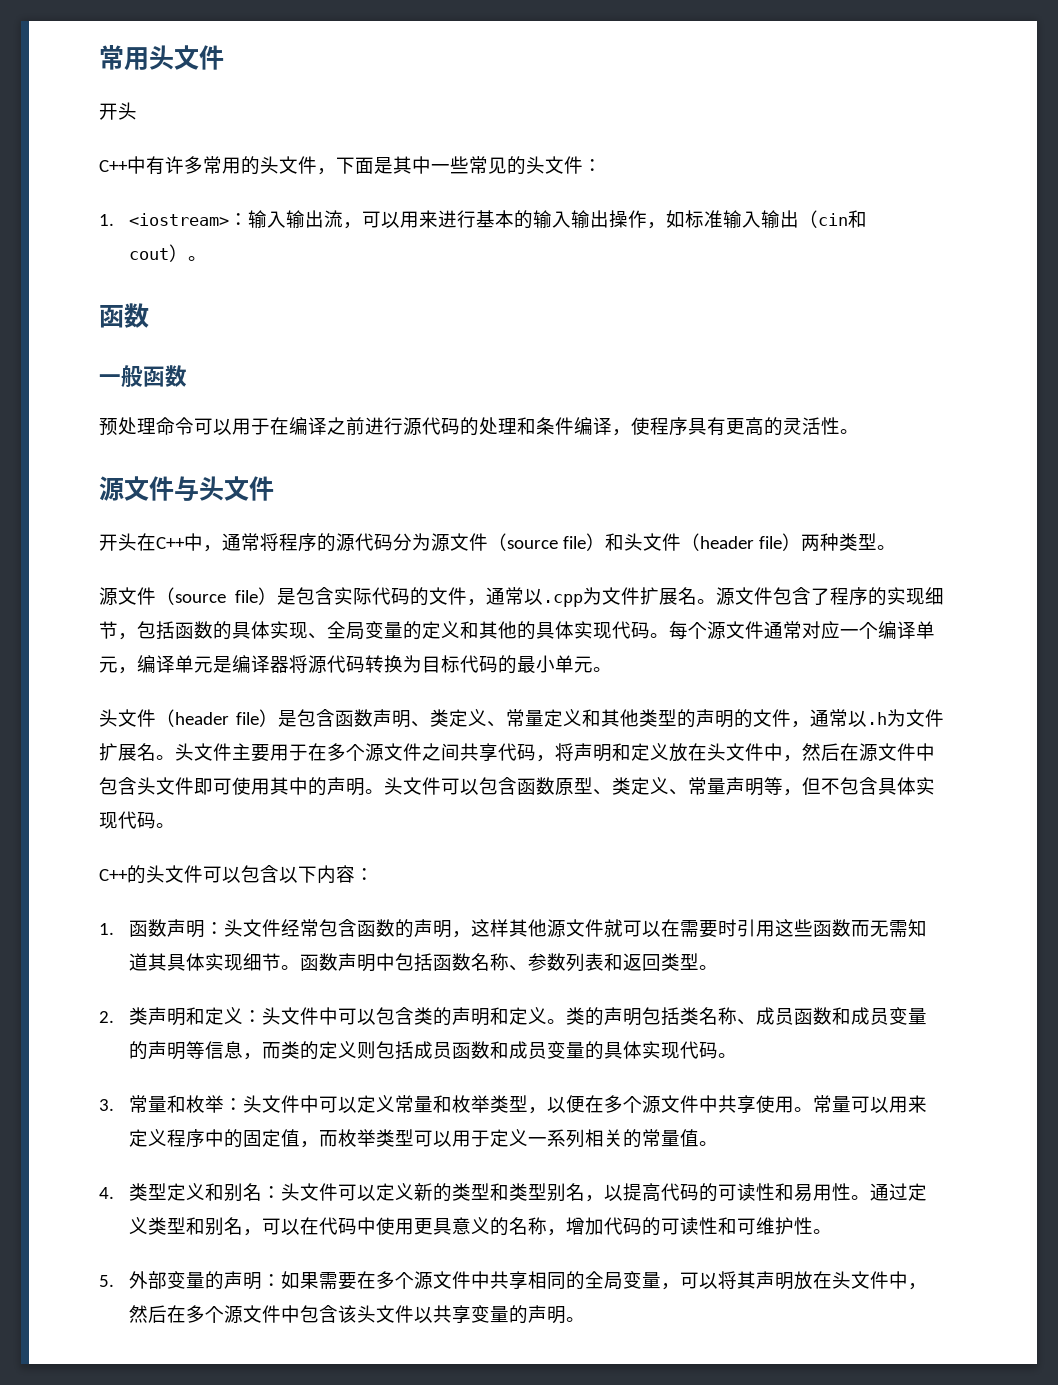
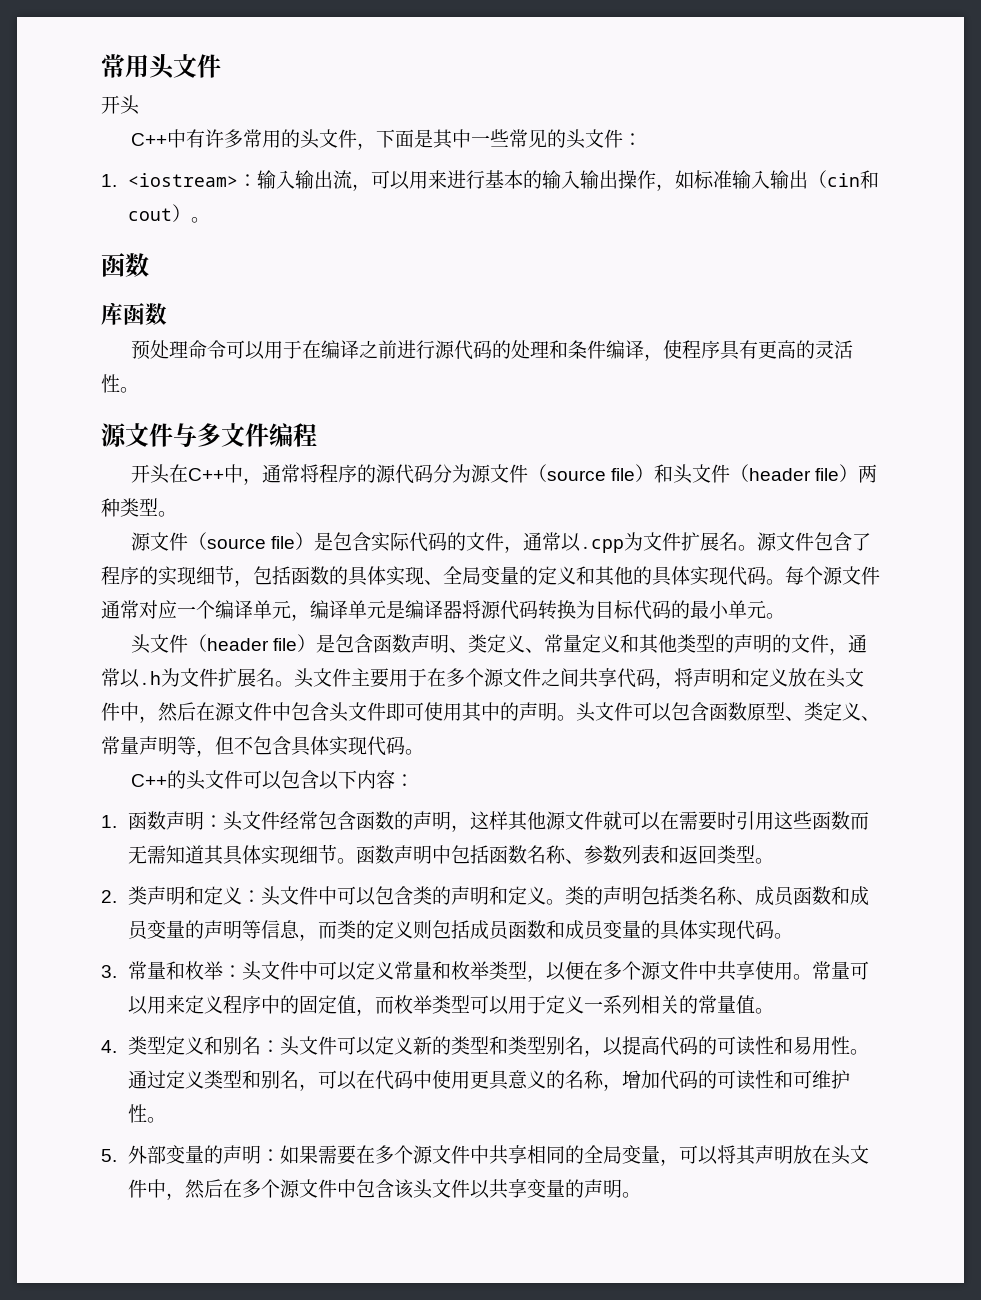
- 一般函数
+ 库函数
- 源文件与头文件
+ 源文件与多文件编程

